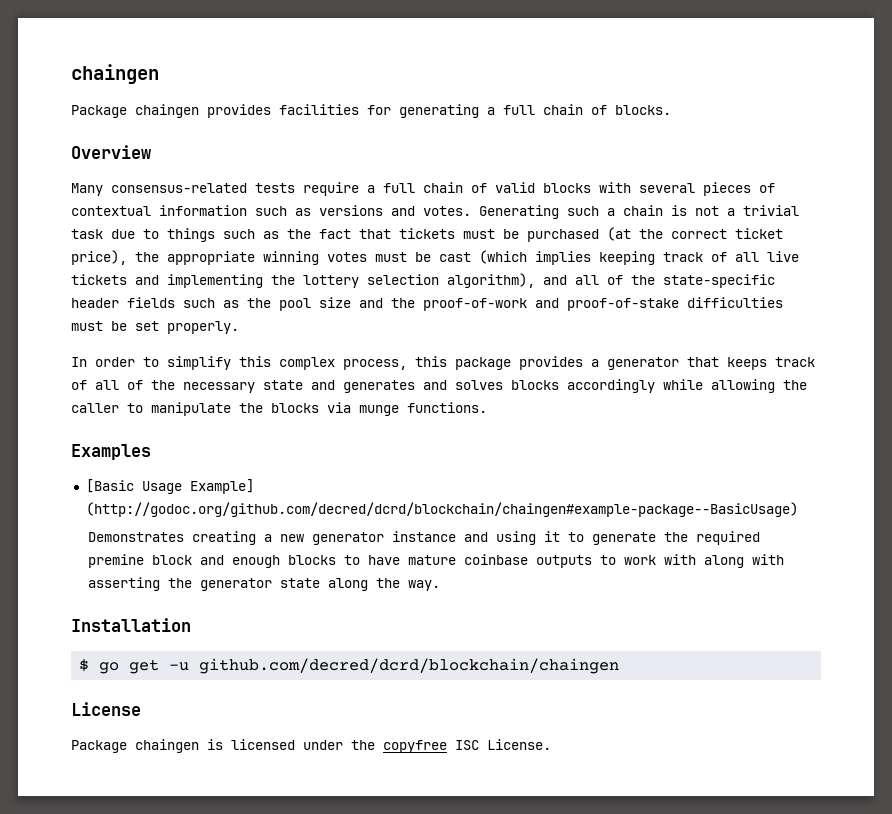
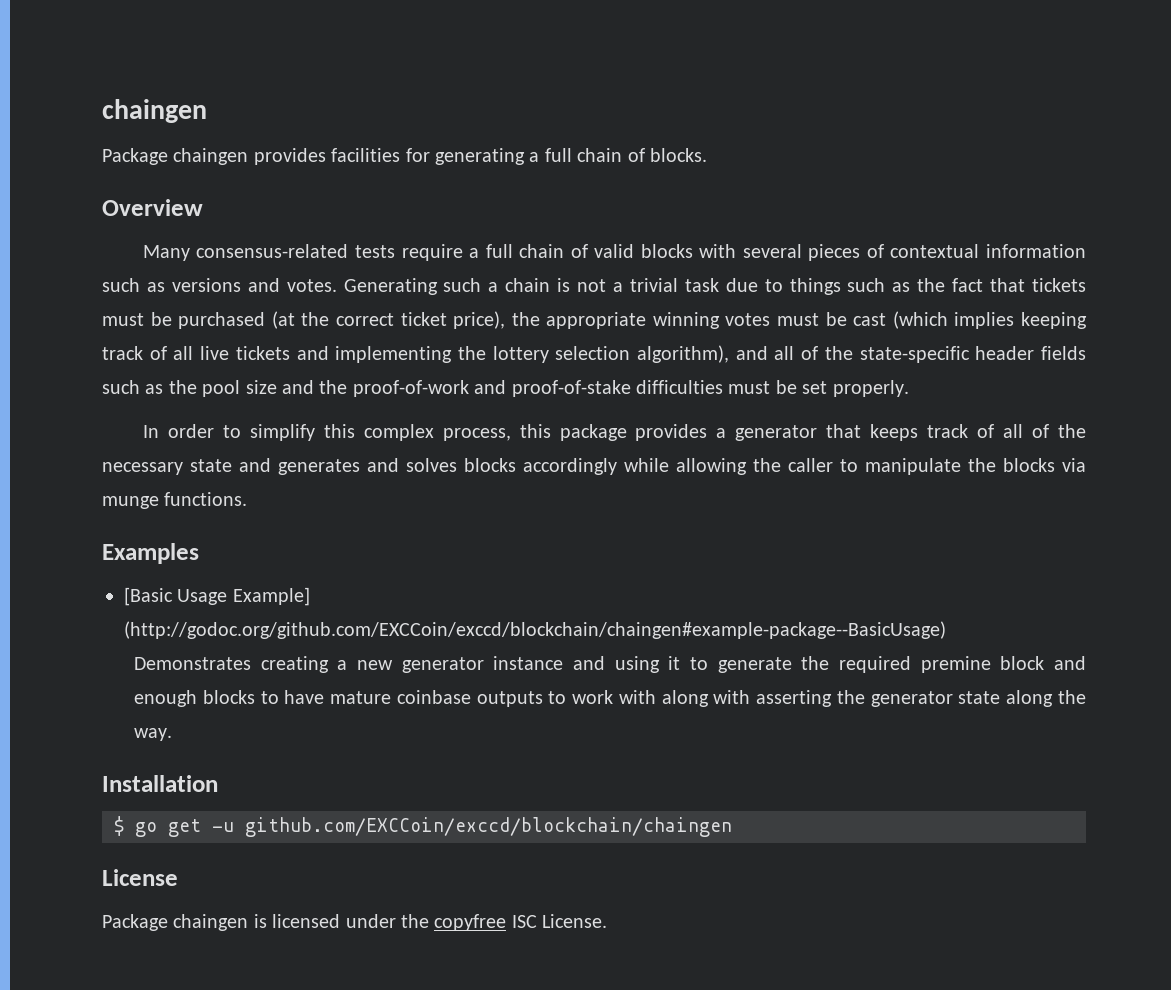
- [Basic Usage Example] (http://godoc.org/github.com/decred/dcrd/blockchain/chaingen#example-package--BasicUsage)
+ [Basic Usage Example] (http://godoc.org/github.com/EXCCoin/exccd/blockchain/chaingen#example-package--BasicUsage)
- $ go get -u github.com/decred/dcrd/blockchain/chaingen
+ $ go get -u github.com/EXCCoin/exccd/blockchain/chaingen

